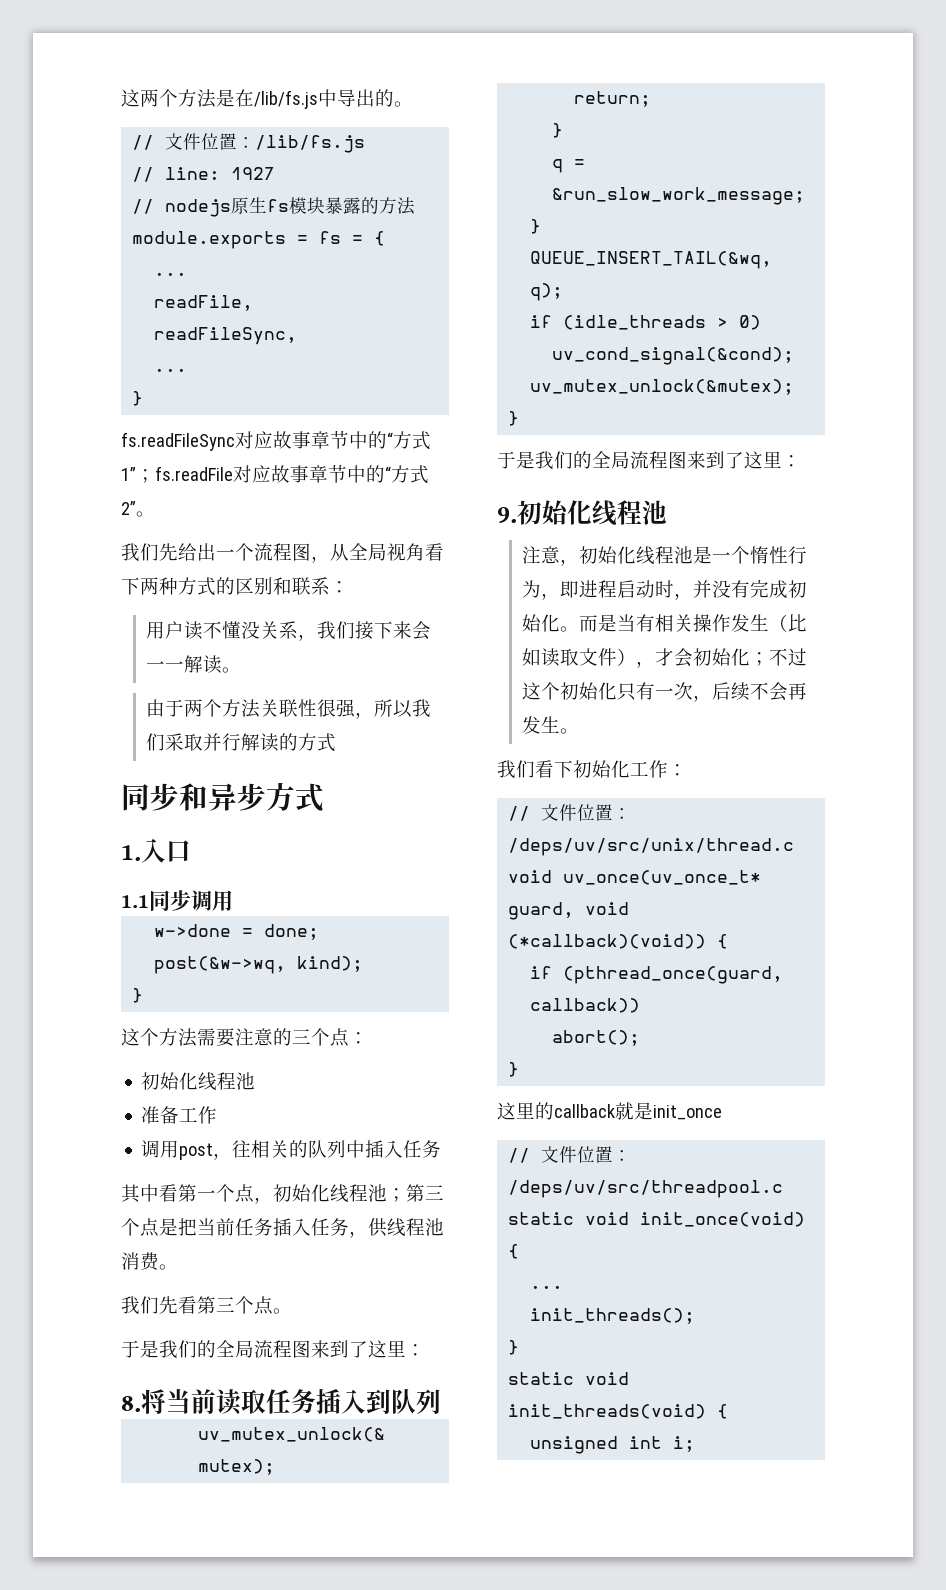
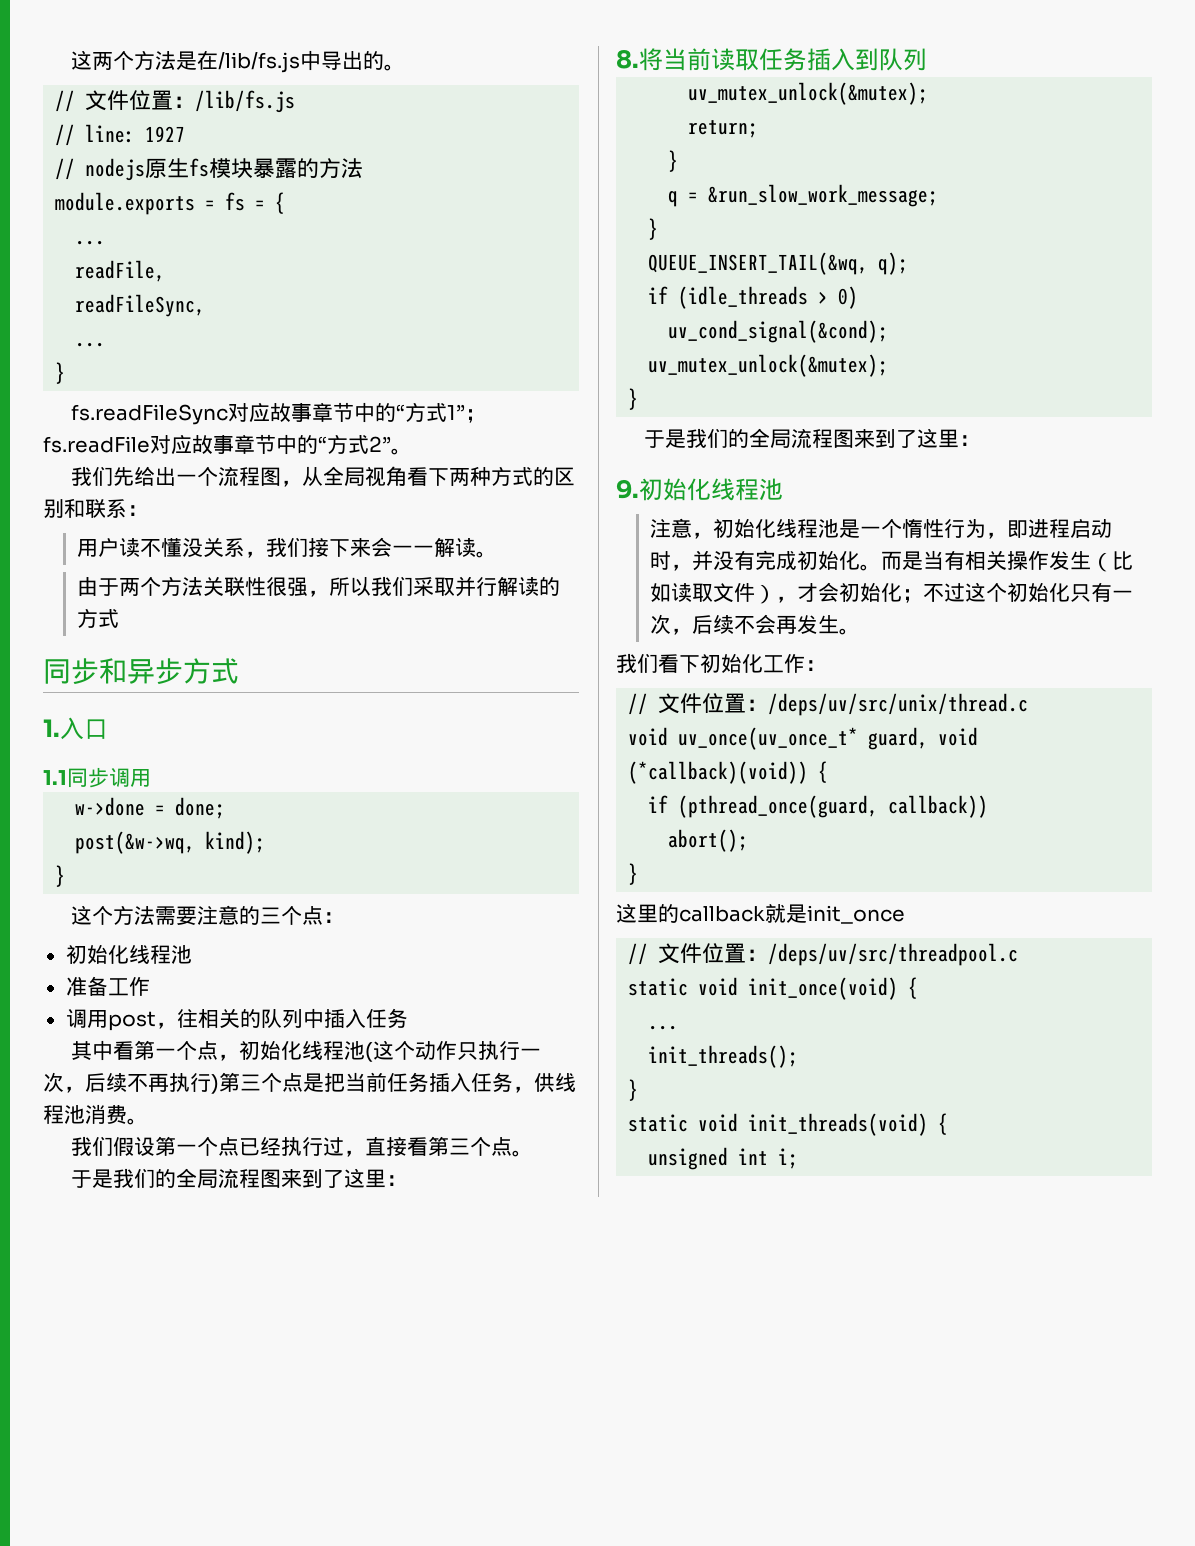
- 其中看第一个点，初始化线程池；第三个点是把当前任务插入任务，供线程池消费。
+ 其中看第一个点，初始化线程池(这个动作只执行一次，后续不再执行)第三个点是把当前任务插入任务，供线程池消费。
- 我们先看第三个点。
+ 我们假设第一个点已经执行过，直接看第三个点。

